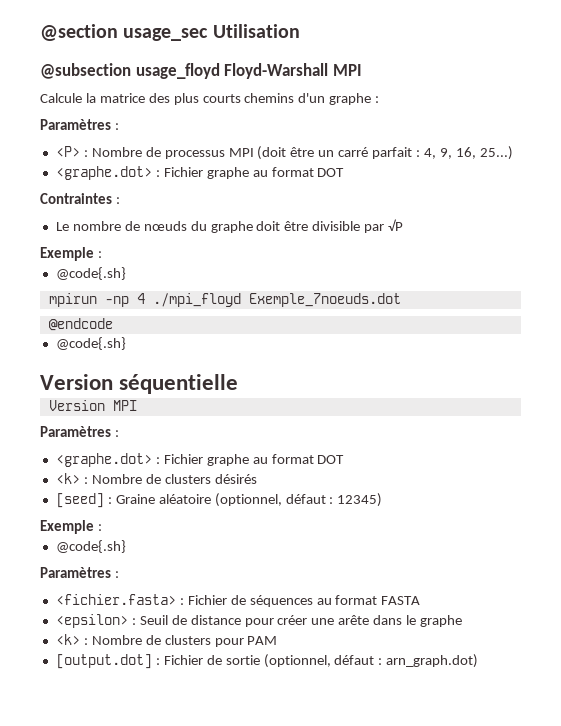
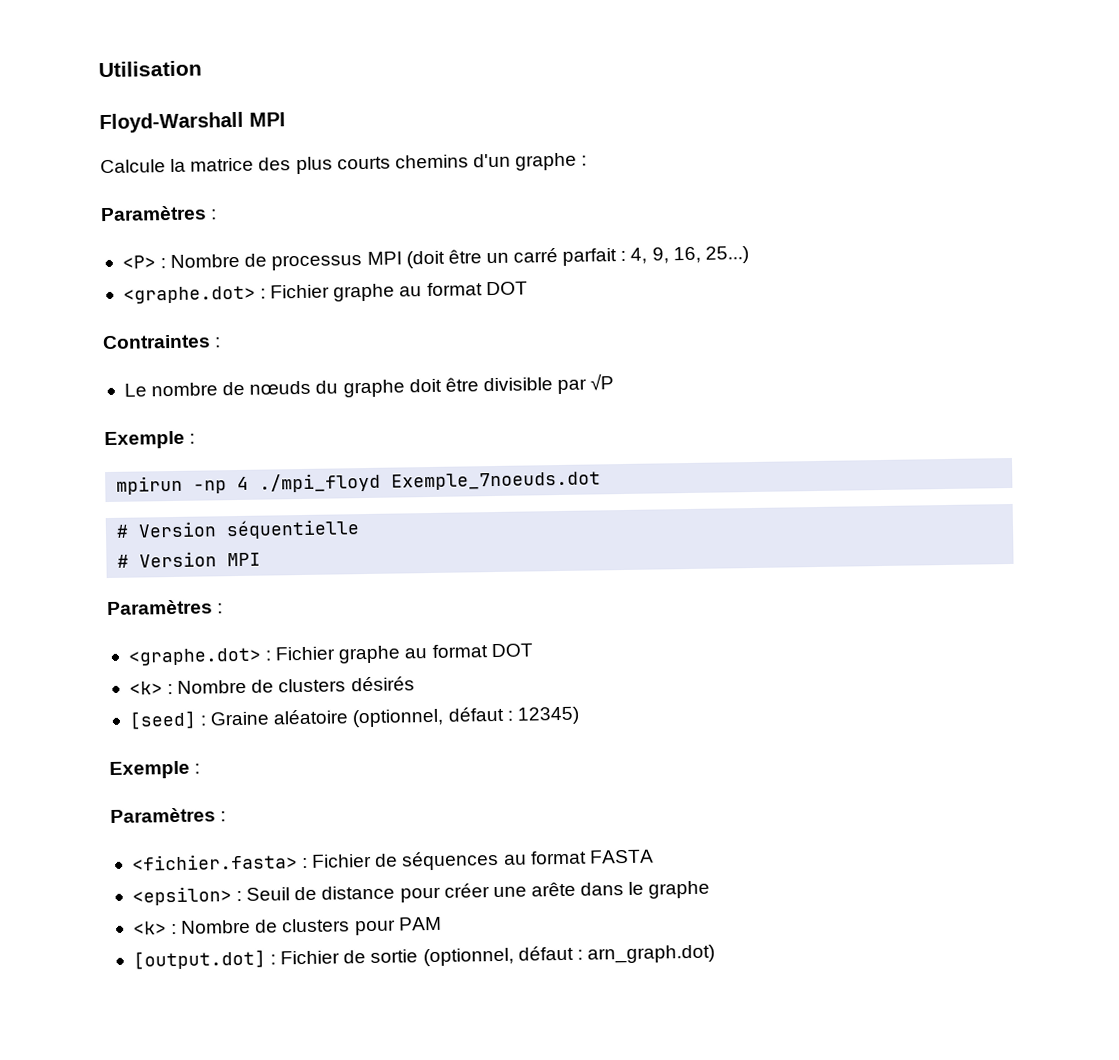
- @section usage_sec Utilisation
+ Utilisation
- @subsection usage_floyd Floyd-Warshall MPI
+ Floyd-Warshall MPI
  Le nombre de nœuds du graphe doit être divisible par √P
  Exemple :
- @code{.sh}
- @endcode
- @code{.sh}
- Version séquentielle
+ # Version séquentielle
- Version MPI
+ # Version MPI
  [seed] : Graine aléatoire (optionnel, défaut : 12345)
  Exemple :
- @code{.sh}

